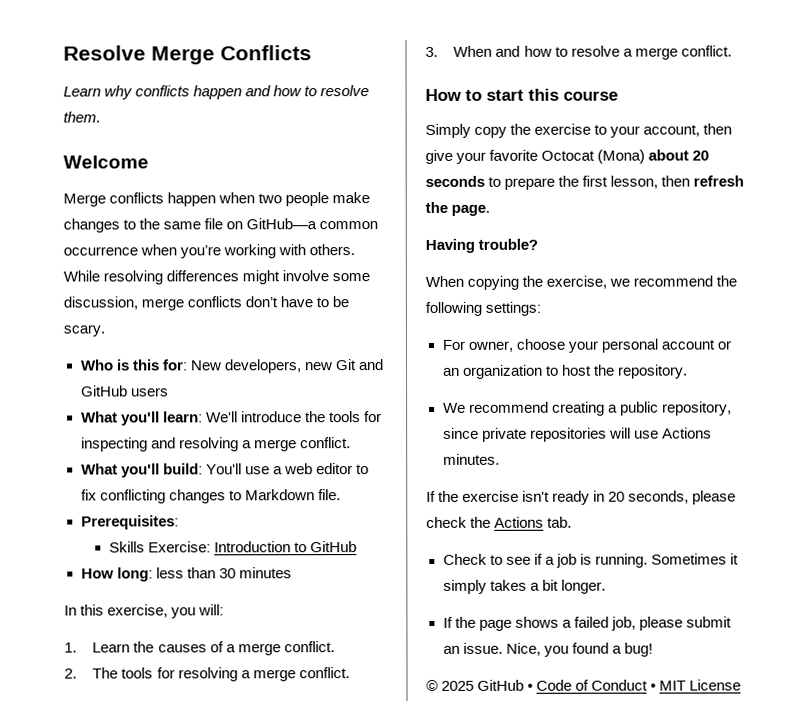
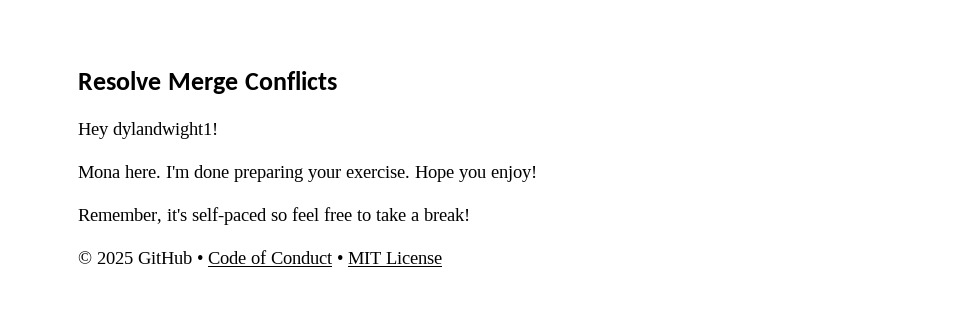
- Learn why conflicts happen and how to resolve them.
- Welcome
- Merge conflicts happen when two people make changes to the same file on GitHub—a common occurrence when you’re working with others. While resolving differences might involve some discussion, merge conflicts don’t have to be scary.
- Who is this for: New developers, new Git and GitHub users
- What you'll learn: We'll introduce the tools for inspecting and resolving a merge conflict.
- What you'll build: You'll use a web editor to fix conflicting changes to Markdown file.
- Prerequisites:
- Skills Exercise: Introduction to GitHub
- How long: less than 30 minutes
- In this exercise, you will:
- 1. Learn the causes of a merge conflict.
- 2. The tools for resolving a merge conflict.
- 3. When and how to resolve a merge conflict.
- How to start this course
- Simply copy the exercise to your account, then give your favorite Octocat (Mona) about 20 seconds to prepare the first lesson, then refresh the page.
- Having trouble?
- When copying the exercise, we recommend the following settings:
- For owner, choose your personal account or an organization to host the repository.
- We recommend creating a public repository, since private repositories will use Actions minutes.
- If the exercise isn't ready in 20 seconds, please check the Actions tab.
- Check to see if a job is running. Sometimes it simply takes a bit longer.
- If the page shows a failed job, please submit an issue. Nice, you found a bug!
+ Hey dylandwight1!
+ Mona here. I'm done preparing your exercise. Hope you enjoy!
+ Remember, it's self-paced so feel free to take a break!

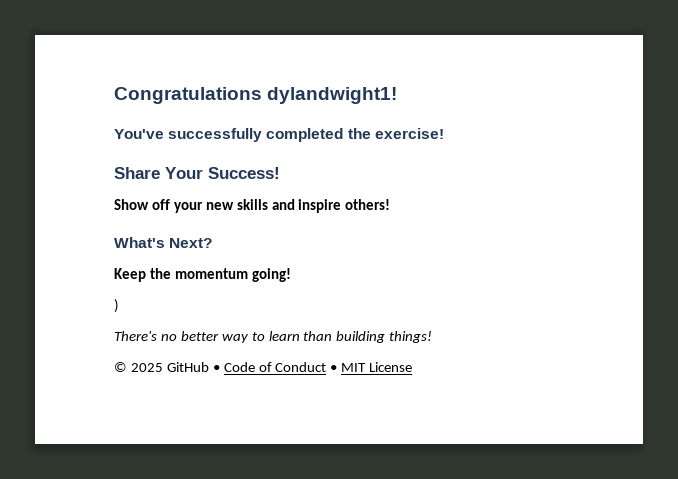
- Resolve Merge Conflicts
- Hey dylandwight1!
- Mona here. I'm done preparing your exercise. Hope you enjoy!
- Remember, it's self-paced so feel free to take a break!
+ Congratulations dylandwight1!
+ You've successfully completed the exercise!
+ Share Your Success!
+ Show off your new skills and inspire others!
+ What's Next?
+ Keep the momentum going!
+ )
+ There's no better way to learn than building things!

